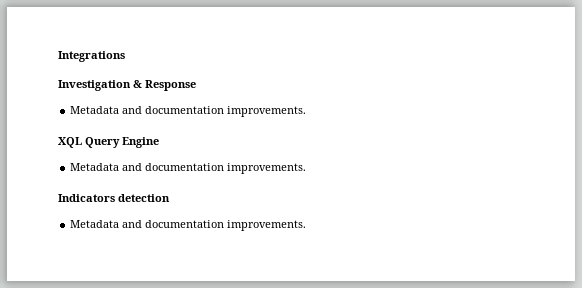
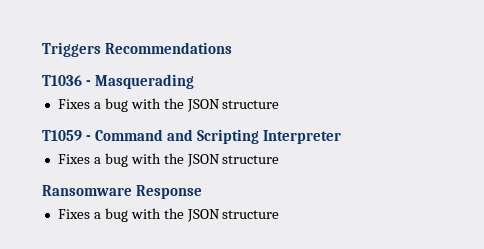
- Integrations
- Investigation & Response
- Metadata and documentation improvements.
- XQL Query Engine
- Metadata and documentation improvements.
- Indicators detection
- Metadata and documentation improvements.
+ Triggers Recommendations
+ T1036 - Masquerading
+ Fixes a bug with the JSON structure
+ T1059 - Command and Scripting Interpreter
+ Fixes a bug with the JSON structure
+ Ransomware Response
+ Fixes a bug with the JSON structure

